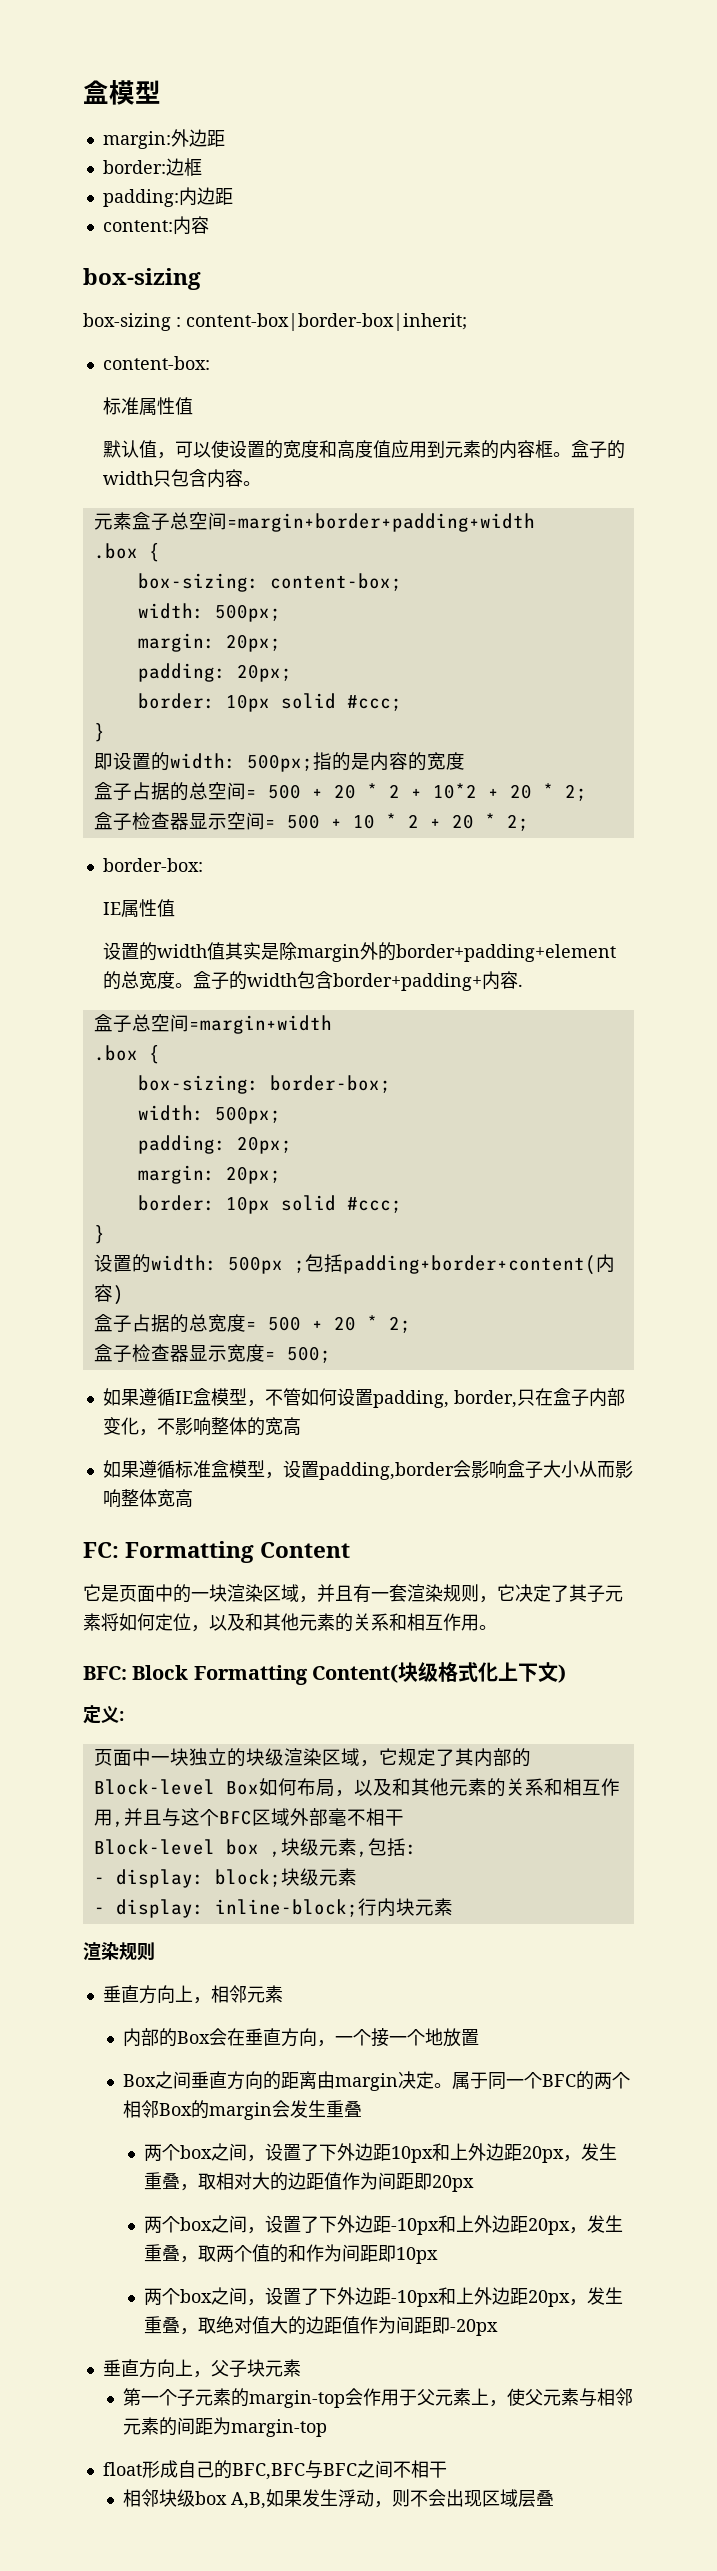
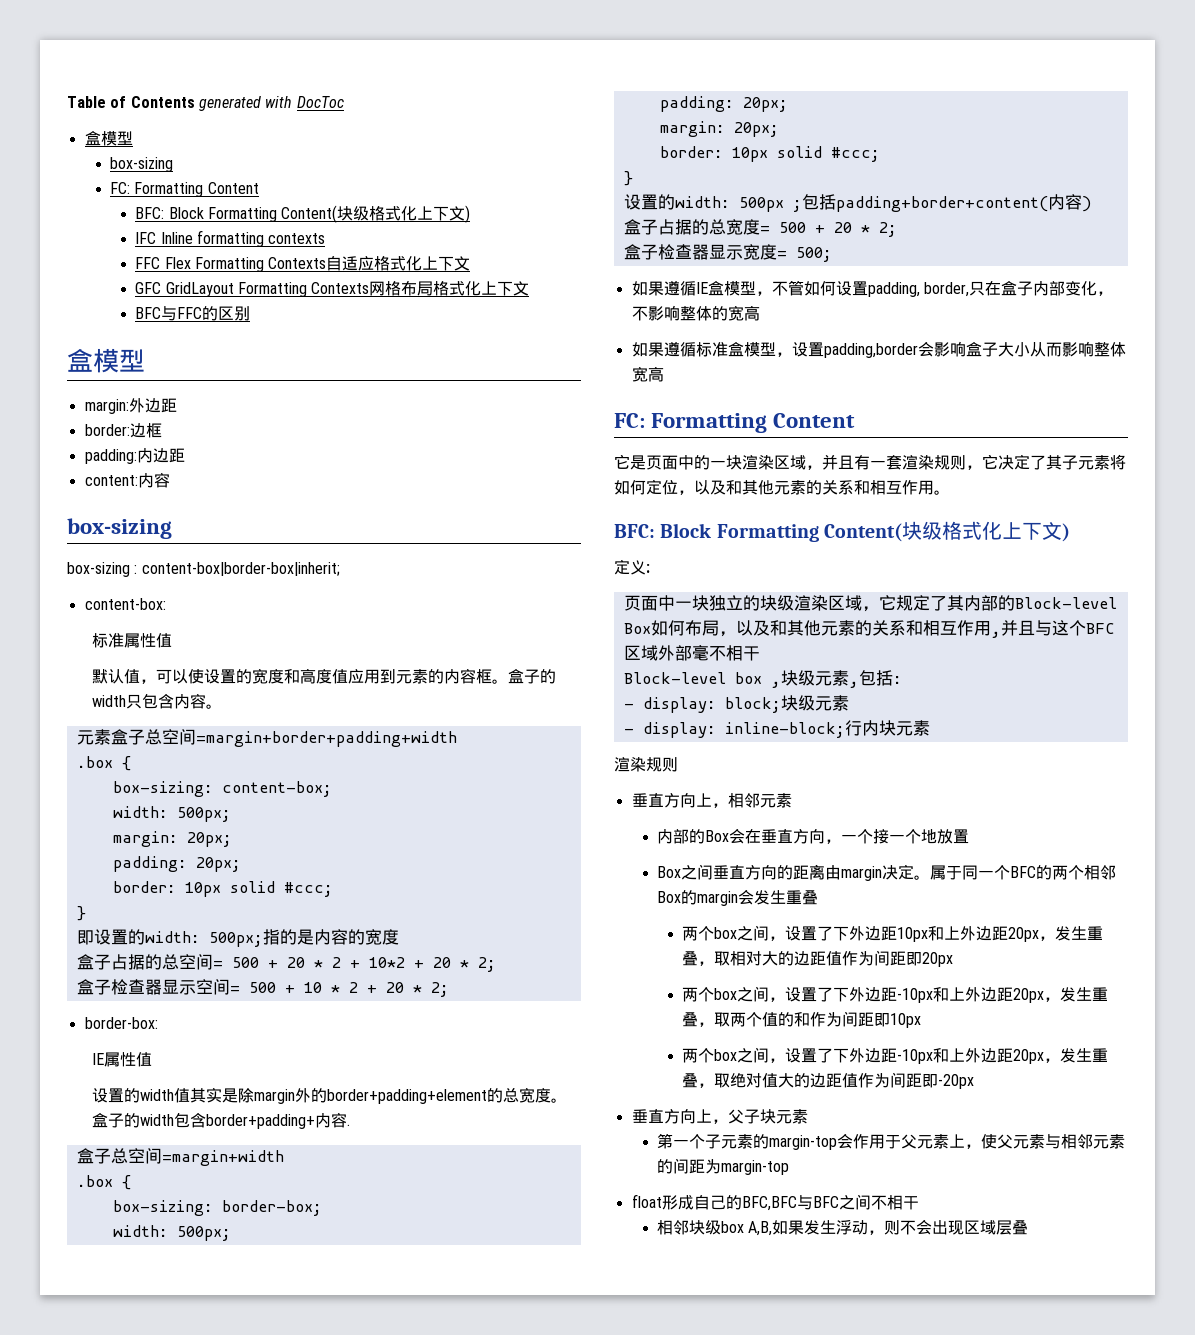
+ Table of Contents generated with DocToc
+ 盒模型
+ box-sizing
+ FC: Formatting Content
+ BFC: Block Formatting Content(块级格式化上下文)
+ IFC Inline formatting contexts
+ FFC Flex Formatting Contexts自适应格式化上下文
+ GFC GridLayout Formatting Contexts网格布局格式化上下文
+ BFC与FFC的区别

